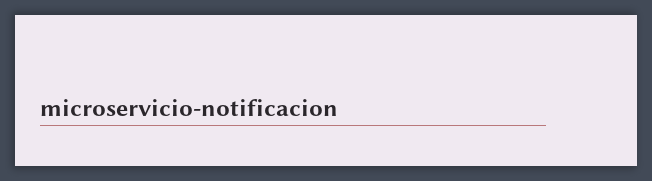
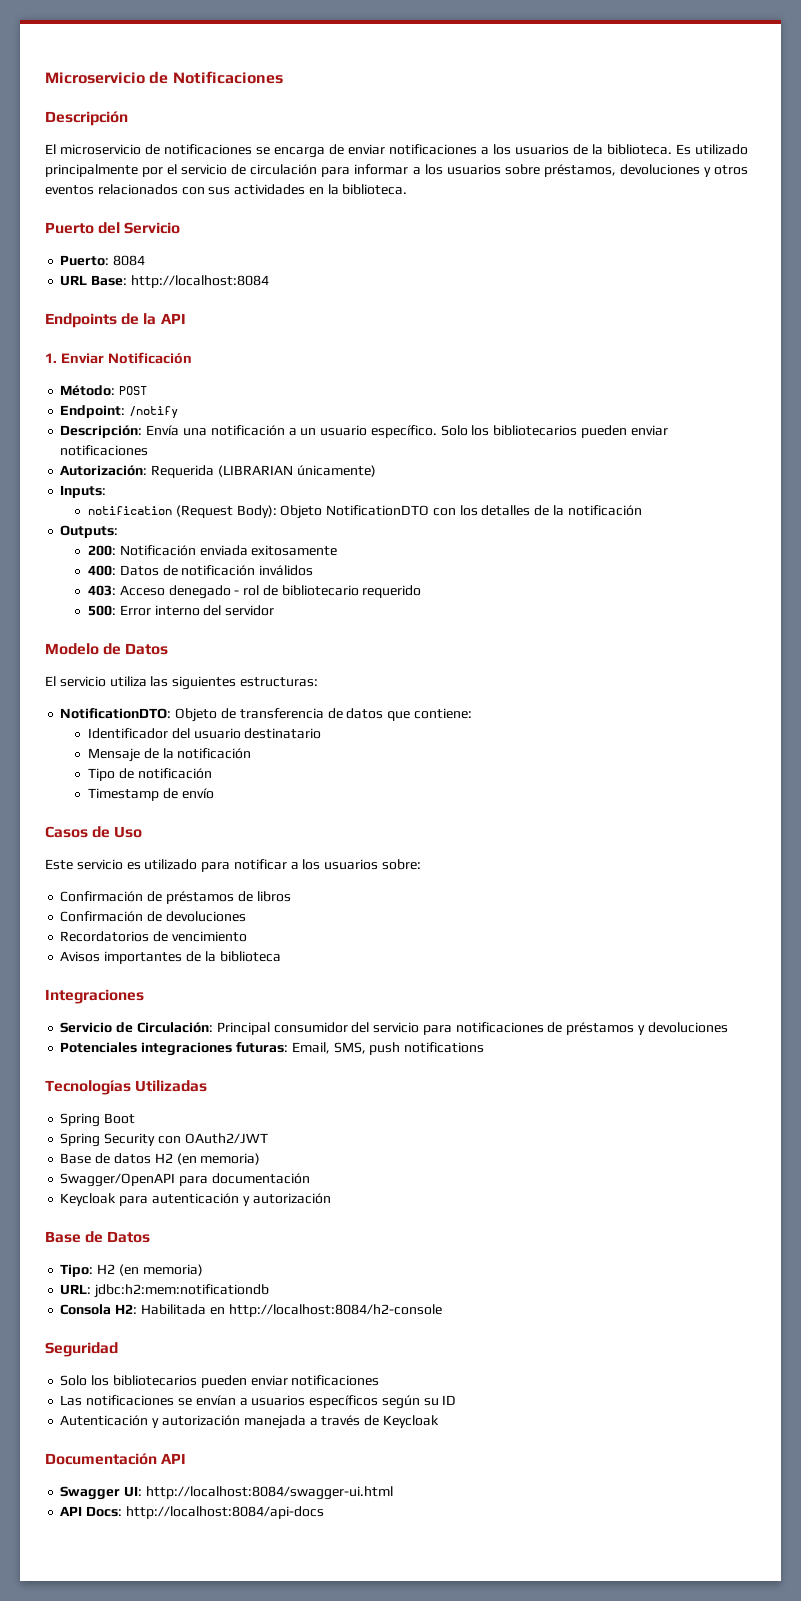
- microservicio-notificacion
+ Microservicio de Notificaciones
+ Descripción
+ El microservicio de notificaciones se encarga de enviar notificaciones a los usuarios de la biblioteca. Es utilizado principalmente por el servicio de circulación para informar a los usuarios sobre préstamos, devoluciones y otros eventos relacionados con sus actividades en la biblioteca.
+ Puerto del Servicio
+ Puerto: 8084
+ URL Base: http://localhost:8084
+ Endpoints de la API
+ 1. Enviar Notificación
+ Método: POST
+ Endpoint: /notify
+ Descripción: Envía una notificación a un usuario específico. Solo los bibliotecarios pueden enviar notificaciones
+ Autorización: Requerida (LIBRARIAN únicamente)
+ Inputs:
+ notification (Request Body): Objeto NotificationDTO con los detalles de la notificación
+ Outputs:
+ 200: Notificación enviada exitosamente
+ 400: Datos de notificación inválidos
+ 403: Acceso denegado - rol de bibliotecario requerido
+ 500: Error interno del servidor
+ Modelo de Datos
+ El servicio utiliza las siguientes estructuras:
+ NotificationDTO: Objeto de transferencia de datos que contiene:
+ Identificador del usuario destinatario
+ Mensaje de la notificación
+ Tipo de notificación
+ Timestamp de envío
+ Casos de Uso
+ Este servicio es utilizado para notificar a los usuarios sobre:
+ Confirmación de préstamos de libros
+ Confirmación de devoluciones
+ Recordatorios de vencimiento
+ Avisos importantes de la biblioteca
+ Integraciones
+ Servicio de Circulación: Principal consumidor del servicio para notificaciones de préstamos y devoluciones
+ Potenciales integraciones futuras: Email, SMS, push notifications
+ Tecnologías Utilizadas
+ Spring Boot
+ Spring Security con OAuth2/JWT
+ Base de datos H2 (en memoria)
+ Swagger/OpenAPI para documentación
+ Keycloak para autenticación y autorización
+ Base de Datos
+ Tipo: H2 (en memoria)
+ URL: jdbc:h2:mem:notificationdb
+ Consola H2: Habilitada en http://localhost:8084/h2-console
+ Seguridad
+ Solo los bibliotecarios pueden enviar notificaciones
+ Las notificaciones se envían a usuarios específicos según su ID
+ Autenticación y autorización manejada a través de Keycloak
+ Documentación API
+ Swagger UI: http://localhost:8084/swagger-ui.html
+ API Docs: http://localhost:8084/api-docs

